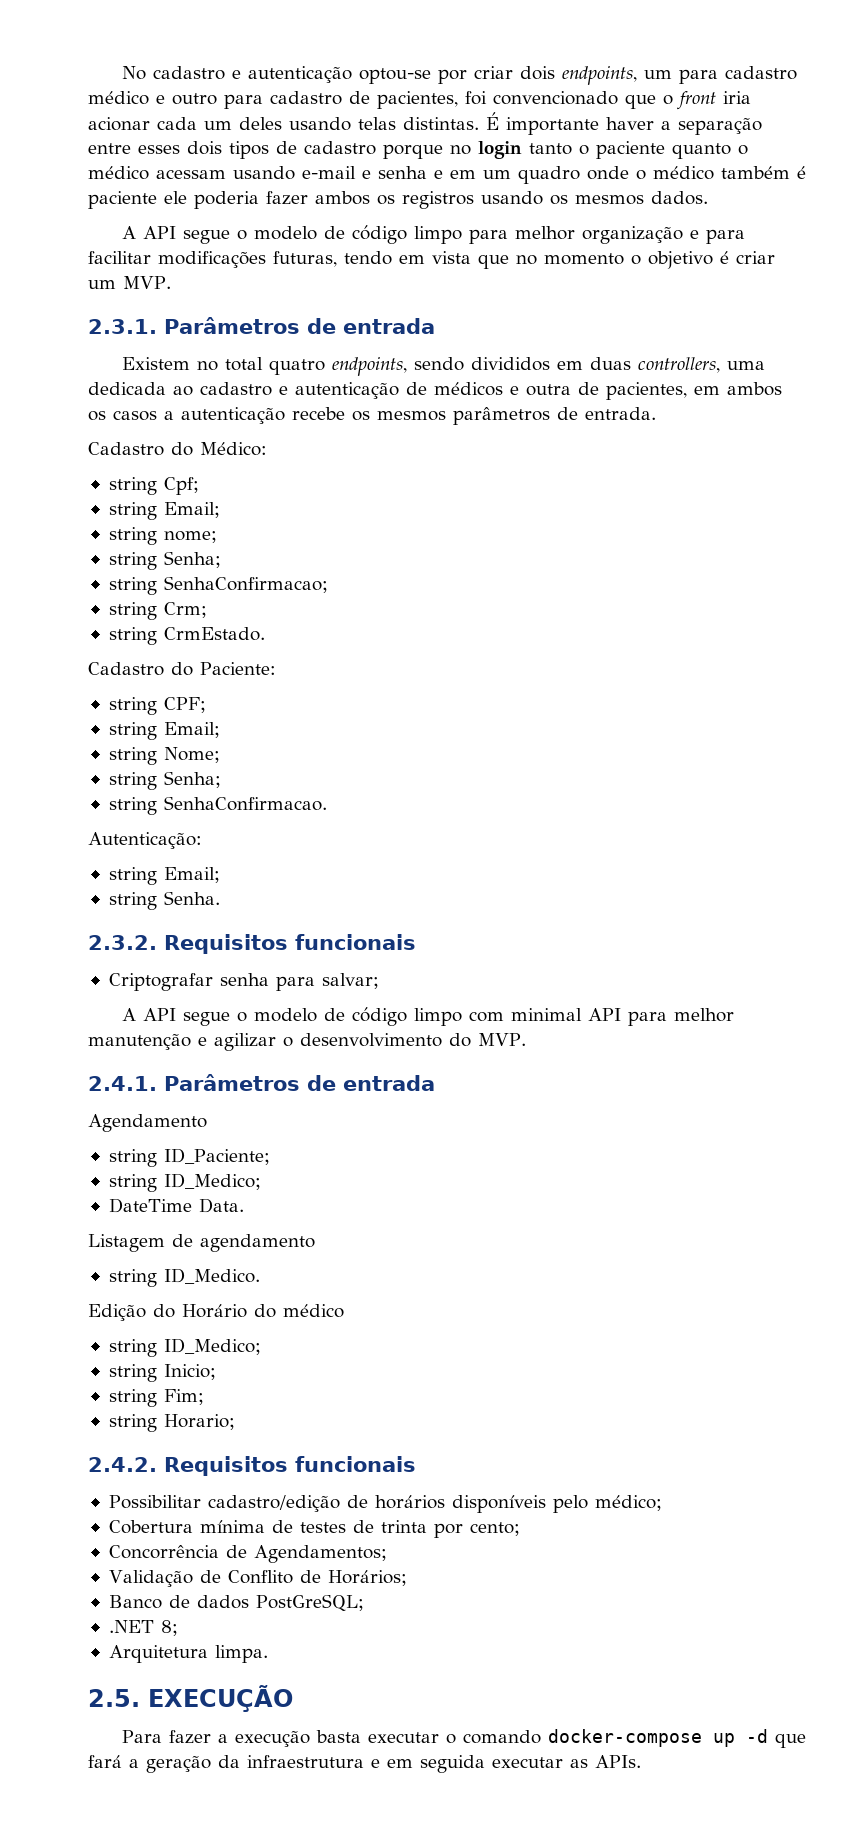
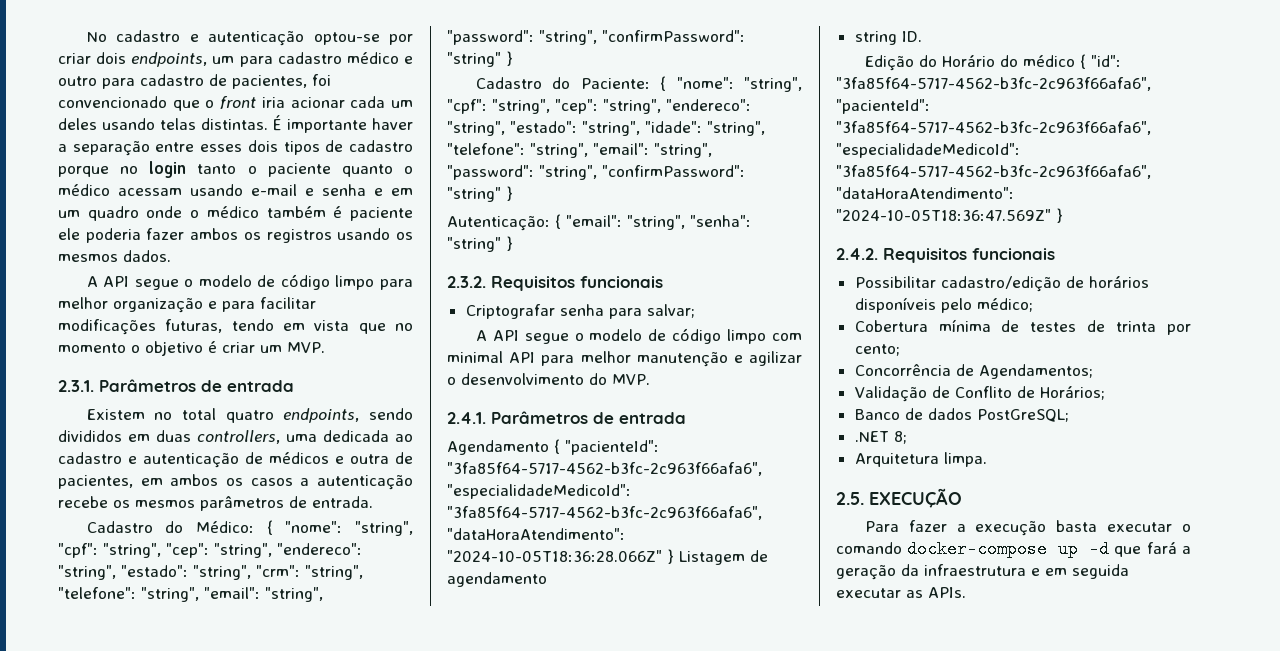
- Cadastro do Médico:
- string Cpf;
- string Email;
- string nome;
- string Senha;
- string SenhaConfirmacao;
- string Crm;
- string CrmEstado.
- Cadastro do Paciente:
- string CPF;
- string Email;
- string Nome;
- string Senha;
- string SenhaConfirmacao.
- Autenticação:
- string Email;
- string Senha.
+ Cadastro do Médico: { "nome": "string", "cpf": "string", "cep": "string", "endereco": "string", "estado": "string", "crm": "string", "telefone": "string", "email": "string", "password": "string", "confirmPassword": "string" }
+ Cadastro do Paciente: { "nome": "string", "cpf": "string", "cep": "string", "endereco": "string", "estado": "string", "idade": "string", "telefone": "string", "email": "string", "password": "string", "confirmPassword": "string" }
+ Autenticação: { "email": "string", "senha": "string" }
- Agendamento
- string ID_Paciente;
- string ID_Medico;
- DateTime Data.
- Listagem de agendamento
+ Agendamento { "pacienteId": "3fa85f64-5717-4562-b3fc-2c963f66afa6", "especialidadeMedicoId": "3fa85f64-5717-4562-b3fc-2c963f66afa6", "dataHoraAtendimento": "2024-10-05T18:36:28.066Z" } Listagem de agendamento
- string ID_Medico.
+ string ID.
- Edição do Horário do médico
- string ID_Medico;
- string Inicio;
- string Fim;
- string Horario;
+ Edição do Horário do médico { "id": "3fa85f64-5717-4562-b3fc-2c963f66afa6", "pacienteId": "3fa85f64-5717-4562-b3fc-2c963f66afa6", "especialidadeMedicoId": "3fa85f64-5717-4562-b3fc-2c963f66afa6", "dataHoraAtendimento": "2024-10-05T18:36:47.569Z" }

